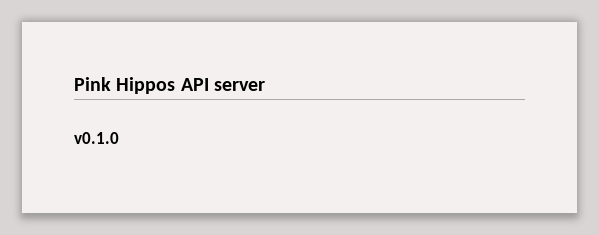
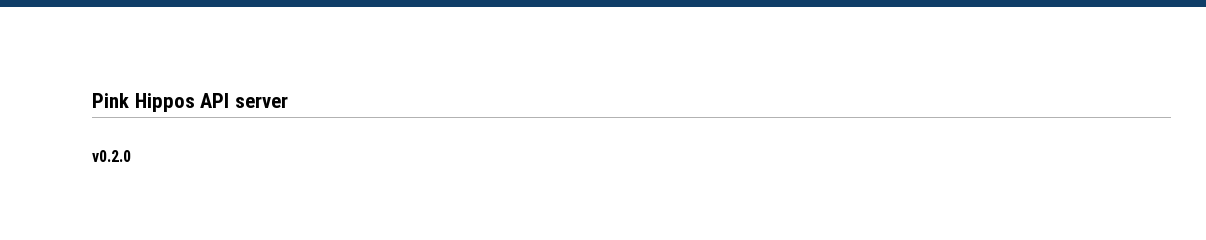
- v0.1.0
+ v0.2.0

